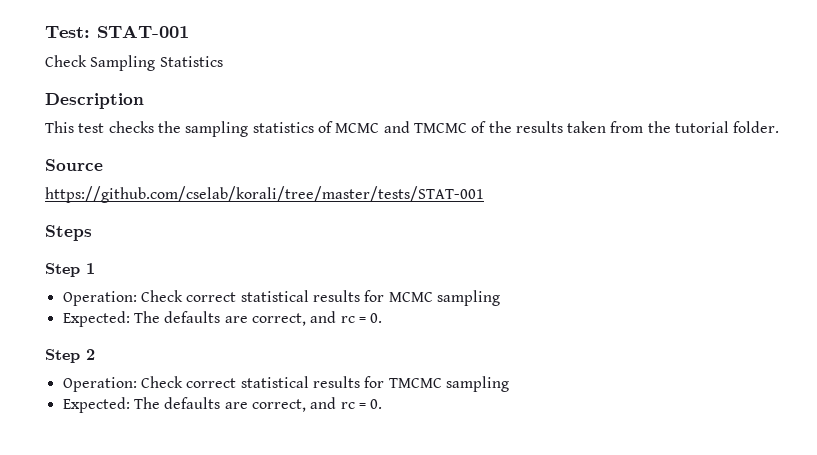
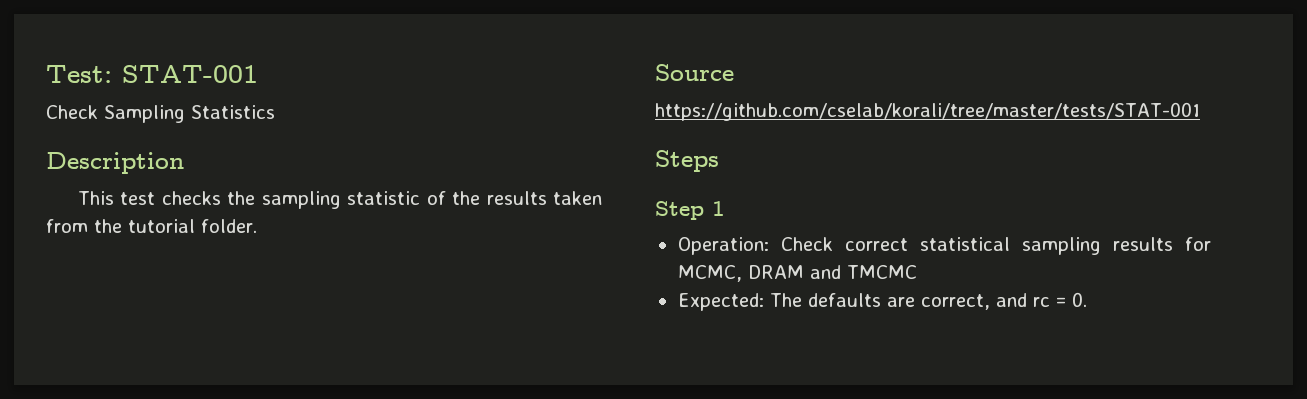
- This test checks the sampling statistics of MCMC and TMCMC of the results taken from the tutorial folder.
+ This test checks the sampling statistic of the results taken from the tutorial folder.
- Operation: Check correct statistical results for MCMC sampling
- Expected: The defaults are correct, and rc = 0.
- Step 2
- Operation: Check correct statistical results for TMCMC sampling
+ Operation: Check correct statistical sampling results for MCMC, DRAM and TMCMC

